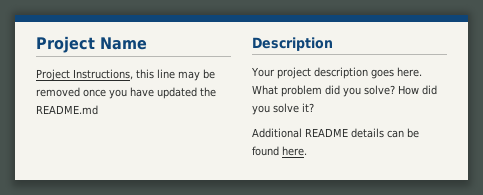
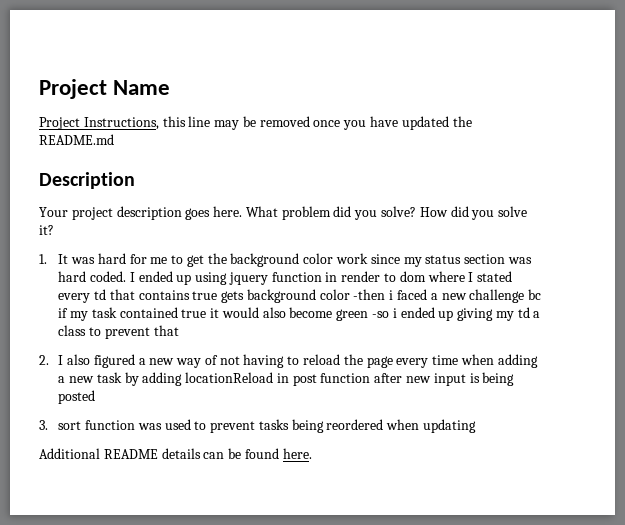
+ 1. It was hard for me to get the background color work since my status section was hard coded. I ended up using jquery function in render to dom where I stated every td that contains true gets background color -then i faced a new challenge bc if my task contained true it would also become green -so i ended up giving my td a class to prevent that
+ 2. I also figured a new way of not having to reload the page every time when adding a new task by adding locationReload in post function after new input is being posted
+ 3. sort function was used to prevent tasks being reordered when updating

